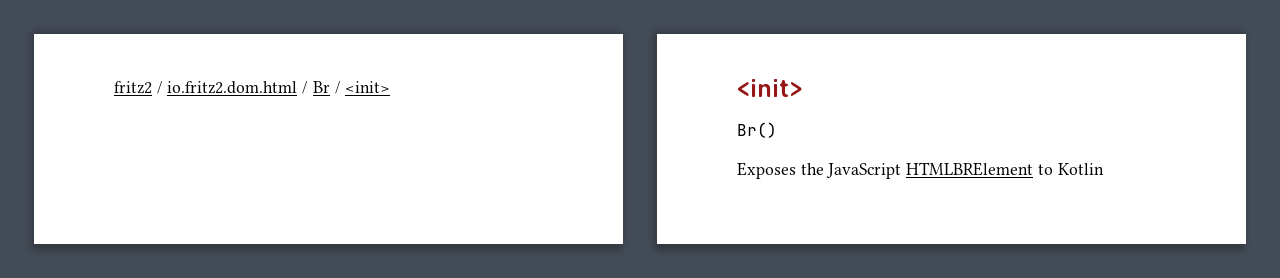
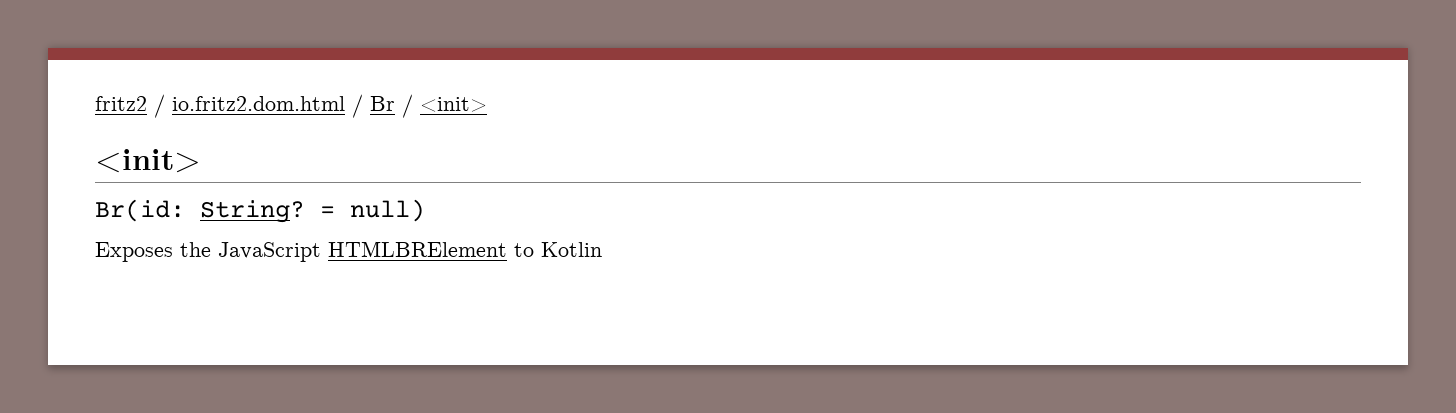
- Br()
+ Br(id: String? = null)

